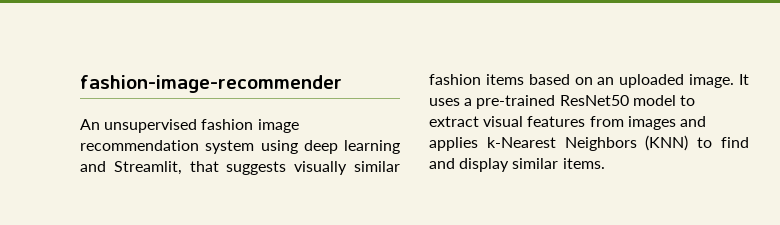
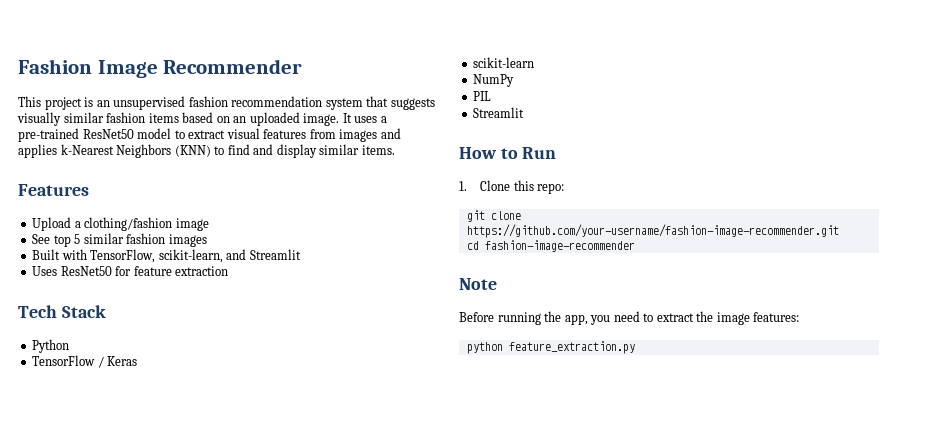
- fashion-image-recommender
- An unsupervised fashion image recommendation system using deep learning and Streamlit, that suggests visually similar fashion items based on an uploaded image.
+ Fashion Image Recommender
+ This project is an unsupervised fashion recommendation system that suggests visually similar fashion items based on an uploaded image.
+ Features
+ Upload a clothing/fashion image
+ See top 5 similar fashion images
+ Built with TensorFlow, scikit-learn, and Streamlit
+ Uses ResNet50 for feature extraction
+ Tech Stack
+ Python
+ TensorFlow / Keras
+ scikit-learn
+ NumPy
+ PIL
+ Streamlit
+ How to Run
+ 1. Clone this repo:
+ git clone https://github.com/your-username/fashion-image-recommender.git
+ cd fashion-image-recommender
+ Note
+ Before running the app, you need to extract the image features:
+ python feature_extraction.py

